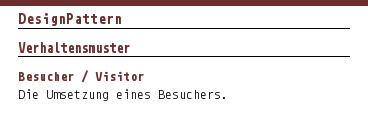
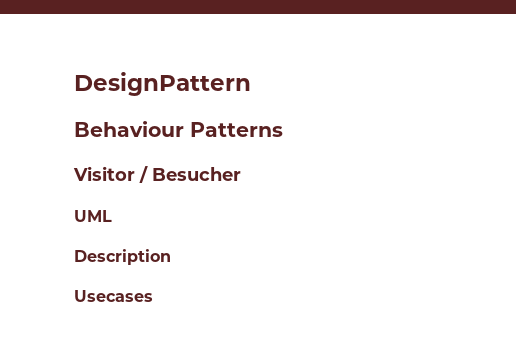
- Verhaltensmuster
- Besucher / Visitor
- Die Umsetzung eines Besuchers.
+ Behaviour Patterns
+ Visitor / Besucher
+ UML
+ Description
+ Usecases

